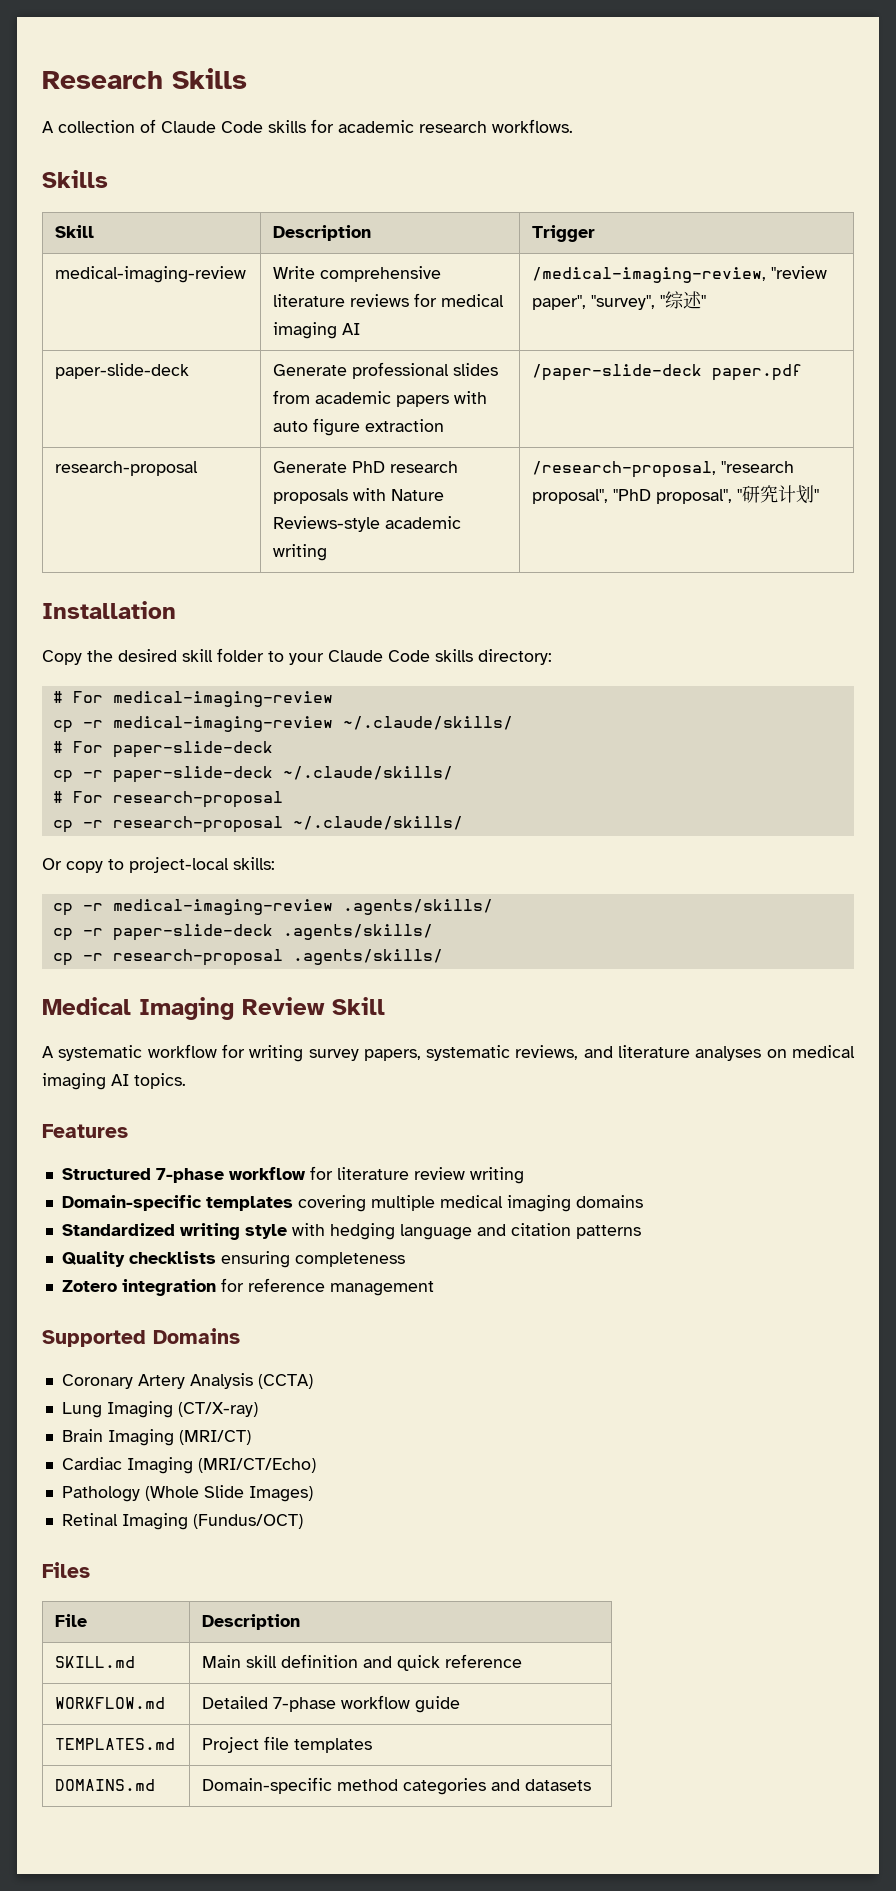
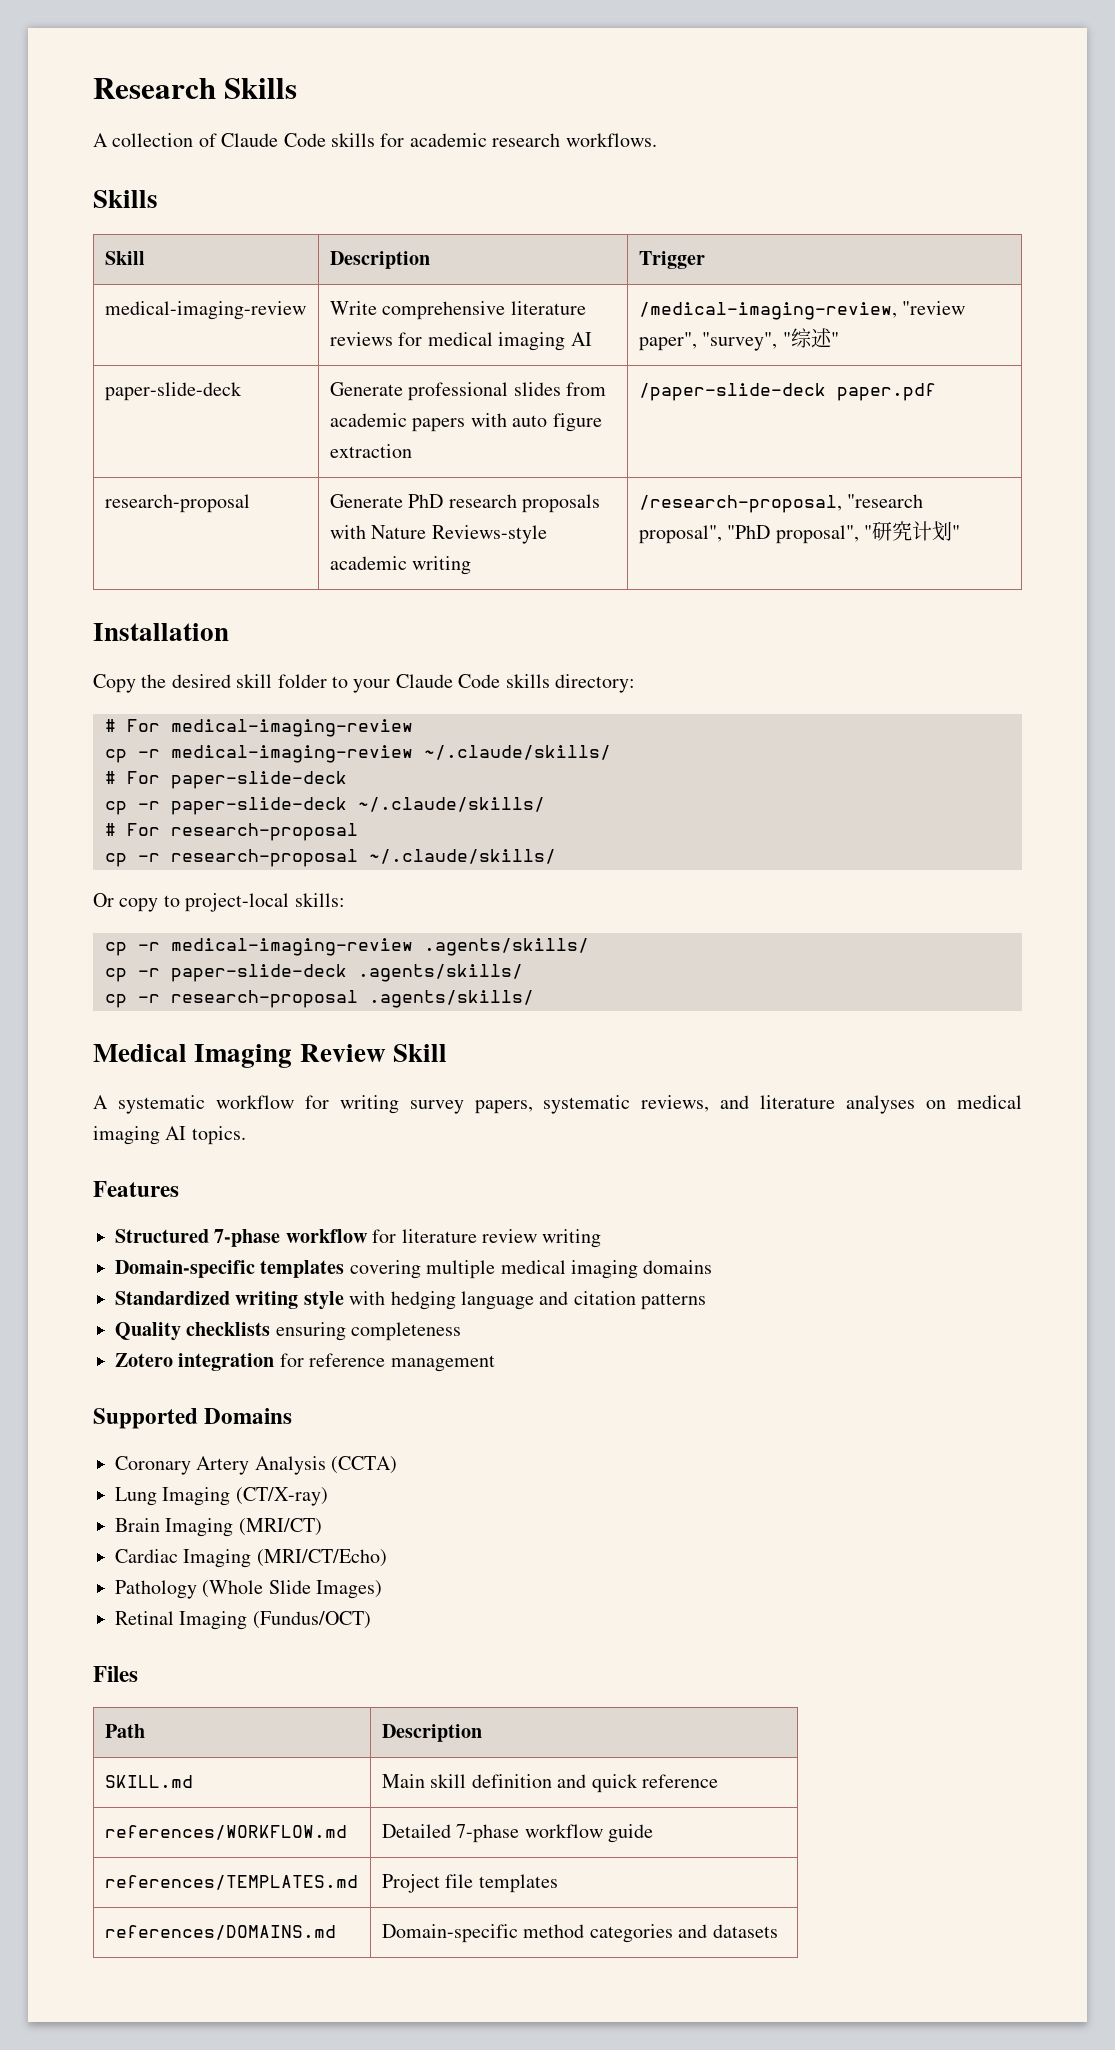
- File | Description
+ Path | Description
- WORKFLOW.md | Detailed 7-phase workflow guide
+ references/WORKFLOW.md | Detailed 7-phase workflow guide
- TEMPLATES.md | Project file templates
+ references/TEMPLATES.md | Project file templates
- DOMAINS.md | Domain-specific method categories and datasets
+ references/DOMAINS.md | Domain-specific method categories and datasets

